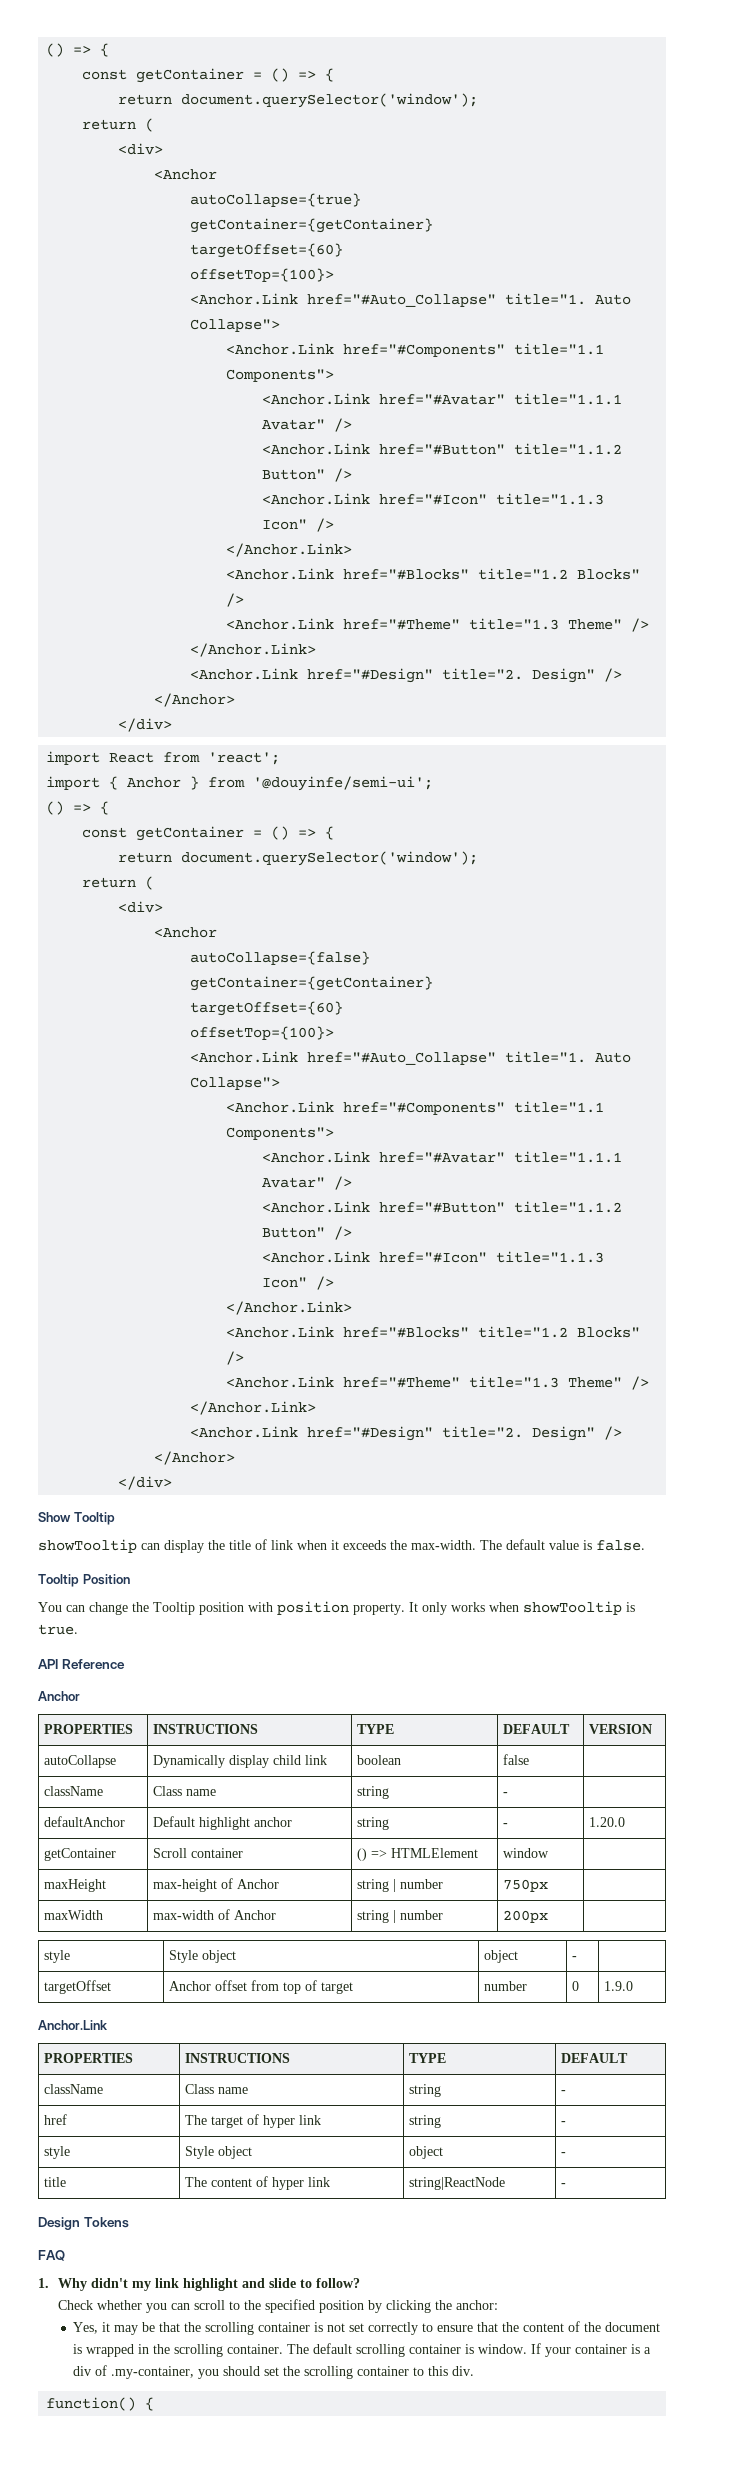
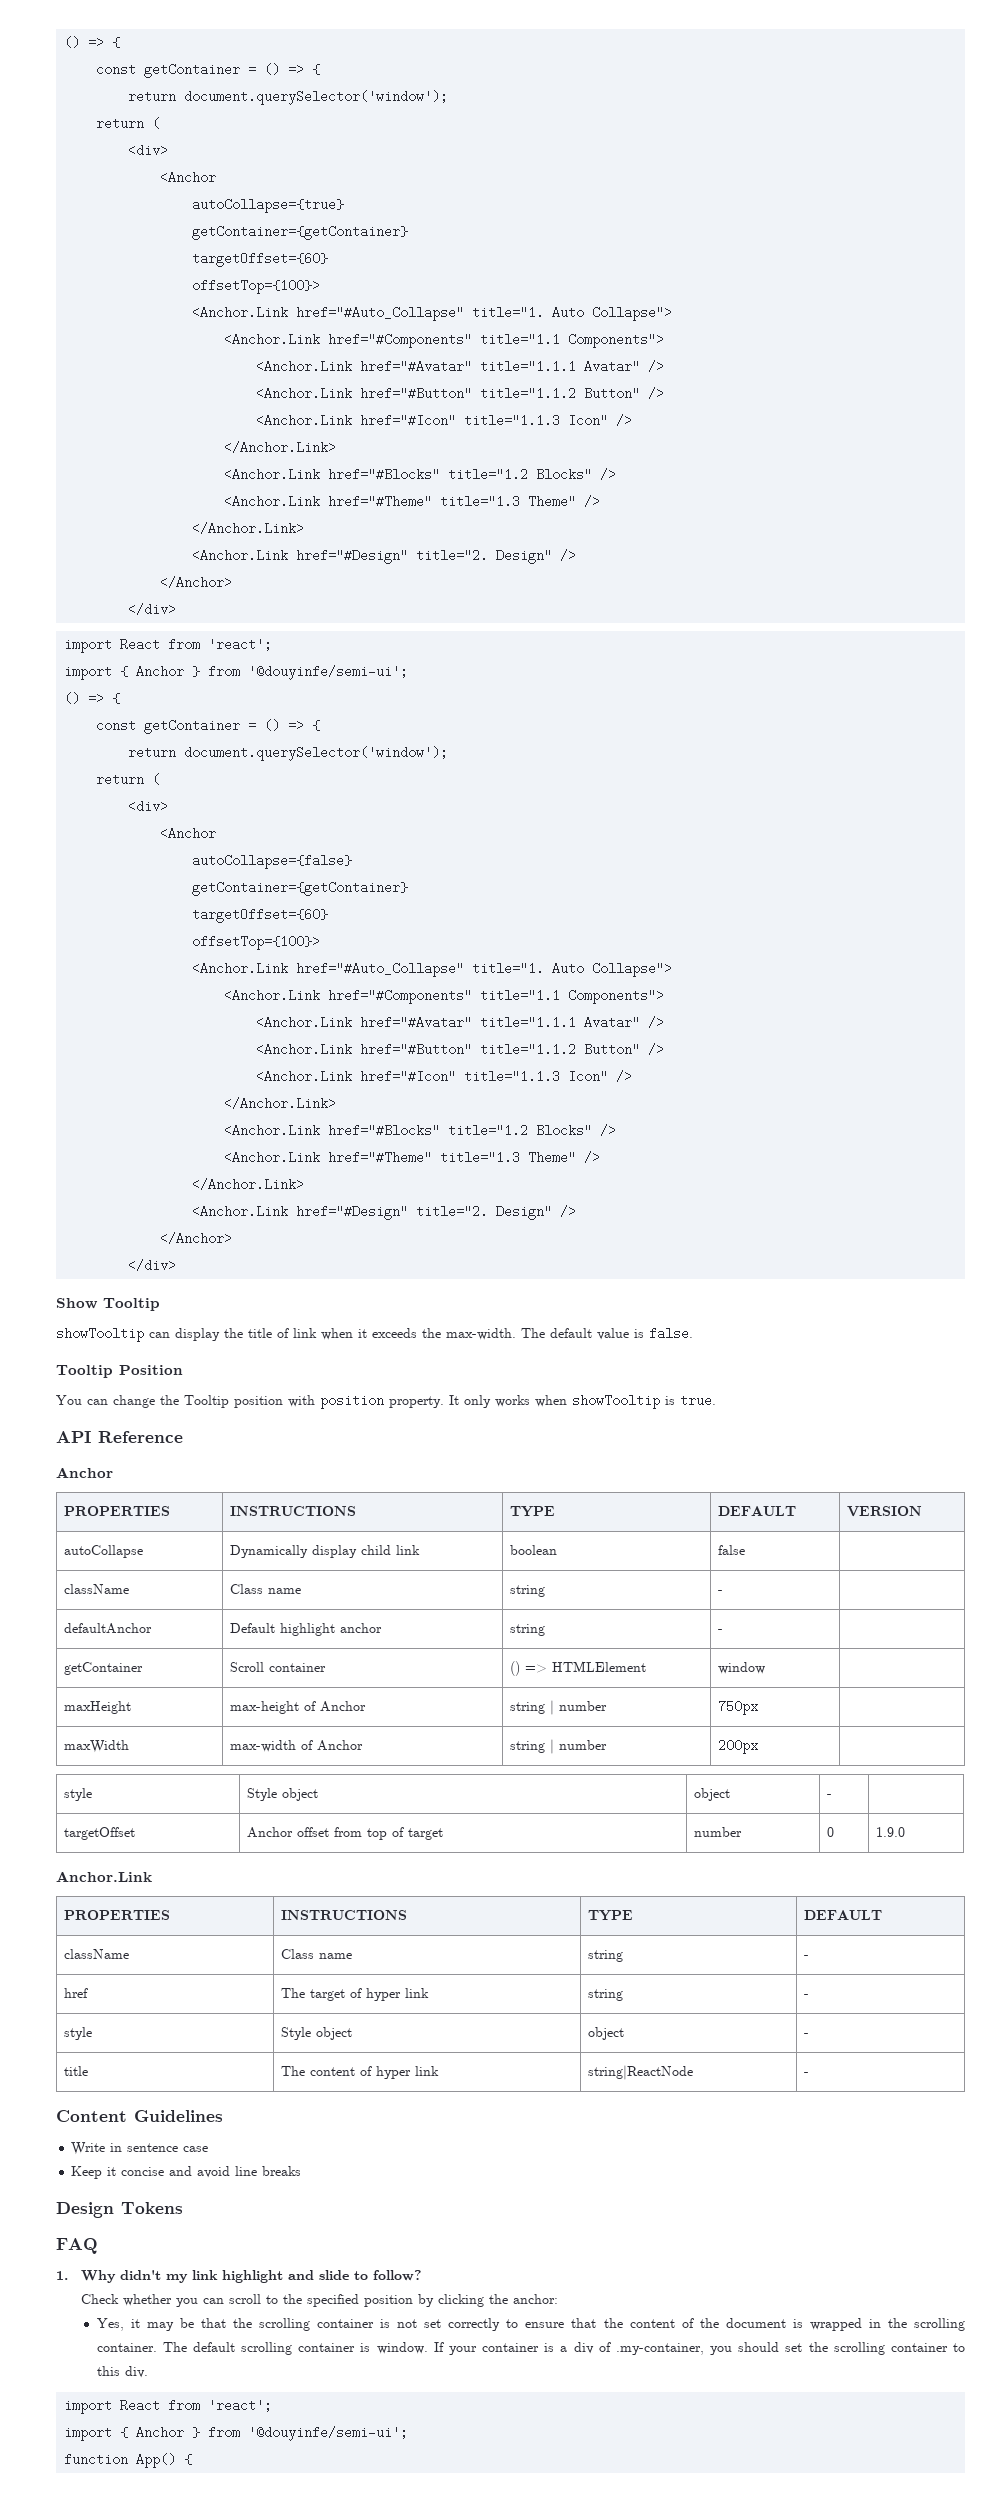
- defaultAnchor | Default highlight anchor | string | - | 1.20.0
+ defaultAnchor | Default highlight anchor | string | - |
+ Content Guidelines
+ Write in sentence case
+ Keep it concise and avoid line breaks
  If your container is a div of .my-container, you should set the scrolling container to this div.
- function() {
+ import React from 'react';
+ import { Anchor } from '@douyinfe/semi-ui';
+ function App() {

